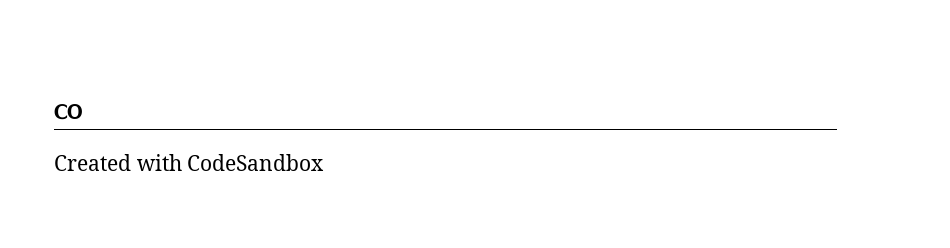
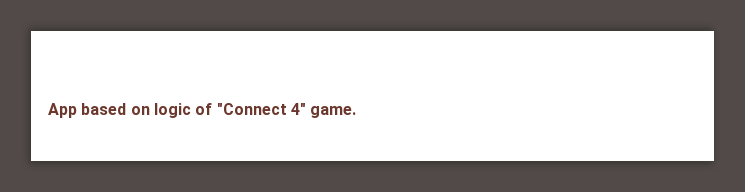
- co
- Created with CodeSandbox
+ App based on logic of "Connect 4" game.

